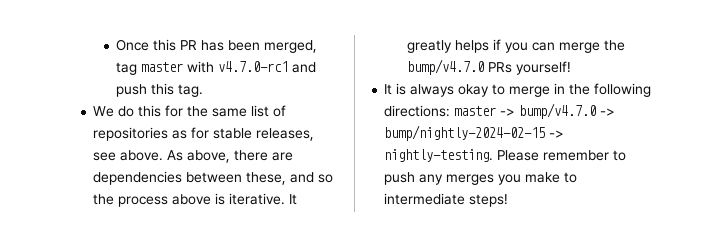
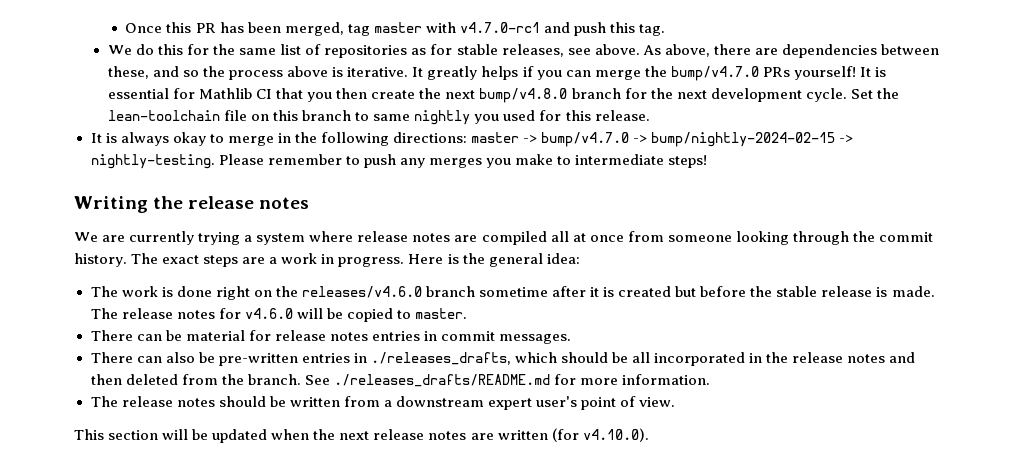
+ It is essential for Mathlib CI that you then create the next bump/v4.8.0 branch for the next development cycle. Set the lean-toolchain file on this branch to same nightly you used for this release.
+ Writing the release notes
+ We are currently trying a system where release notes are compiled all at once from someone looking through the commit history. The exact steps are a work in progress. Here is the general idea:
+ The work is done right on the releases/v4.6.0 branch sometime after it is created but before the stable release is made. The release notes for v4.6.0 will be copied to master.
+ There can be material for release notes entries in commit messages.
+ There can also be pre-written entries in ./releases_drafts, which should be all incorporated in the release notes and then deleted from the branch. See ./releases_drafts/README.md for more information.
+ The release notes should be written from a downstream expert user's point of view.
+ This section will be updated when the next release notes are written (for v4.10.0).

